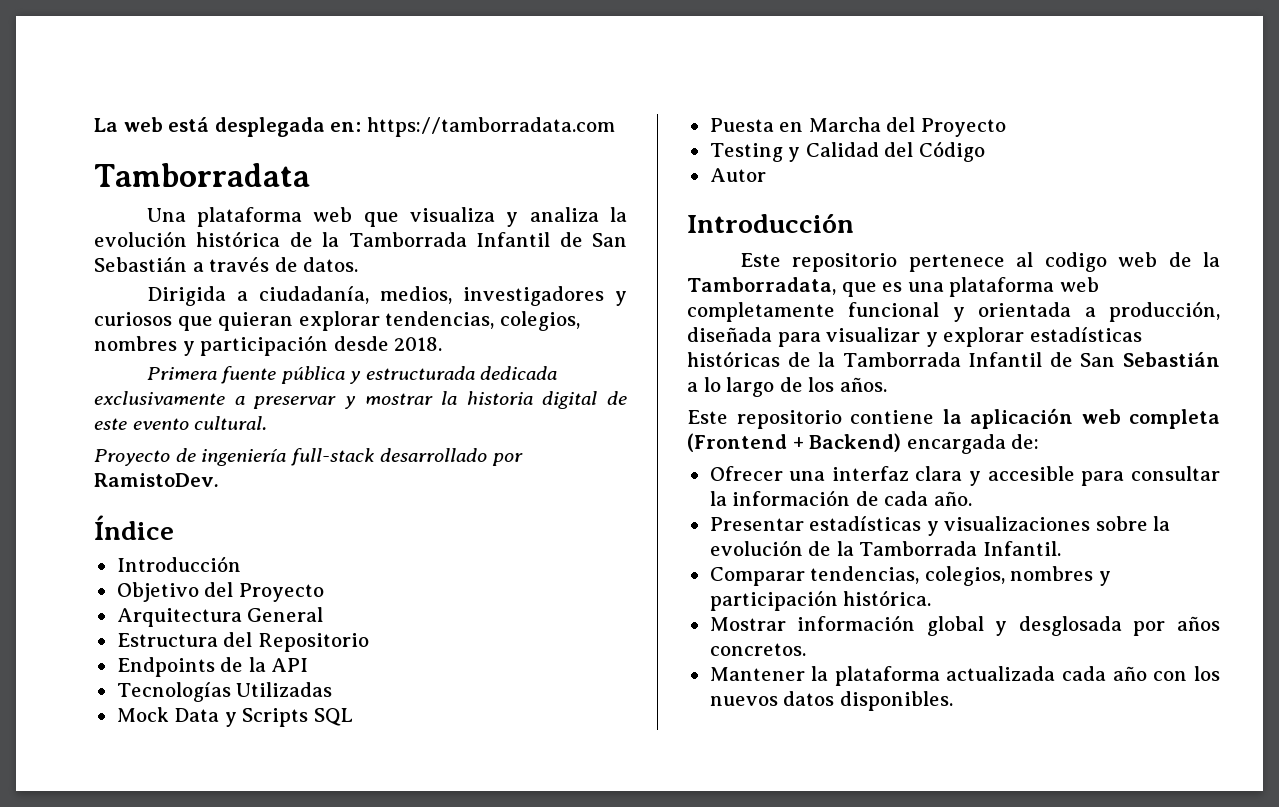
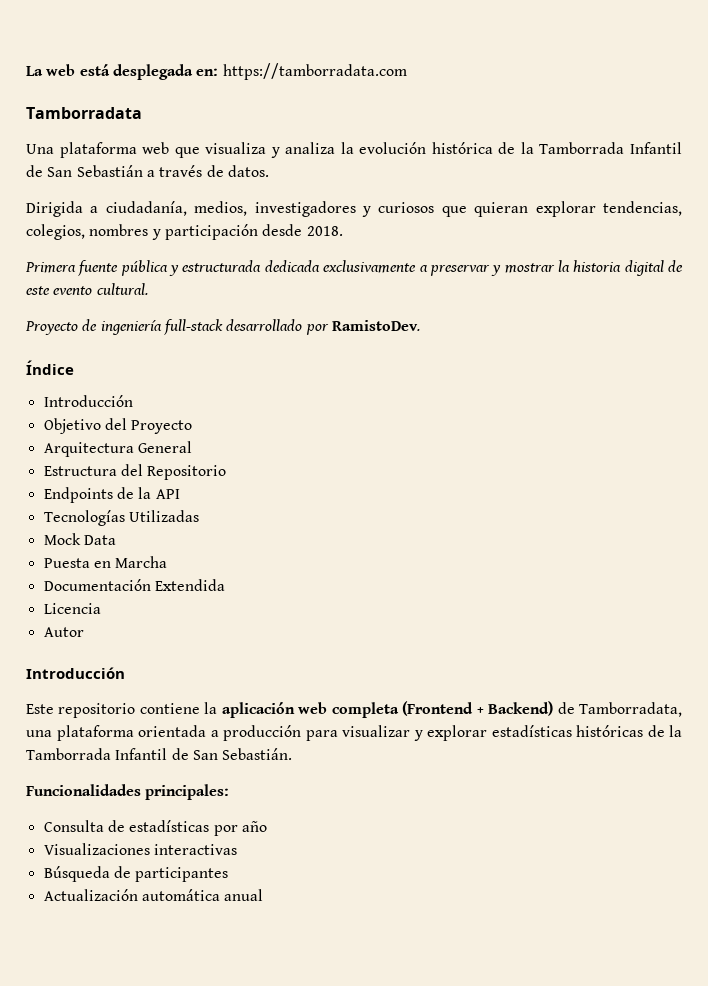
- Mock Data y Scripts SQL
+ Mock Data
- Puesta en Marcha del Proyecto
- Testing y Calidad del Código
+ Puesta en Marcha
+ Documentación Extendida
+ Licencia
  Autor
  Introducción
- Este repositorio pertenece al codigo web de la Tamborradata, que es una plataforma web completamente funcional y orientada a producción, diseñada para visualizar y explorar estadísticas históricas de la Tamborrada Infantil de San Sebastián a lo largo de los años.
- Este repositorio contiene la aplicación web completa (Frontend + Backend) encargada de:
- Ofrecer una interfaz clara y accesible para consultar la información de cada año.
- Presentar estadísticas y visualizaciones sobre la evolución de la Tamborrada Infantil.
- Comparar tendencias, colegios, nombres y participación histórica.
- Mostrar información global y desglosada por años concretos.
- Mantener la plataforma actualizada cada año con los nuevos datos disponibles.
+ Este repositorio contiene la aplicación web completa (Frontend + Backend) de Tamborradata, una plataforma orientada a producción para visualizar y explorar estadísticas históricas de la Tamborrada Infantil de San Sebastián.
+ Funcionalidades principales:
+ Consulta de estadísticas por año
+ Visualizaciones interactivas
+ Búsqueda de participantes
+ Actualización automática anual

